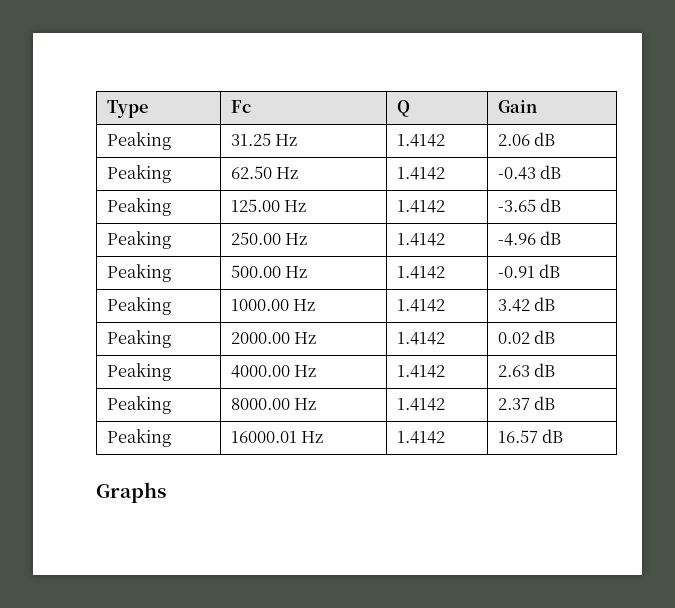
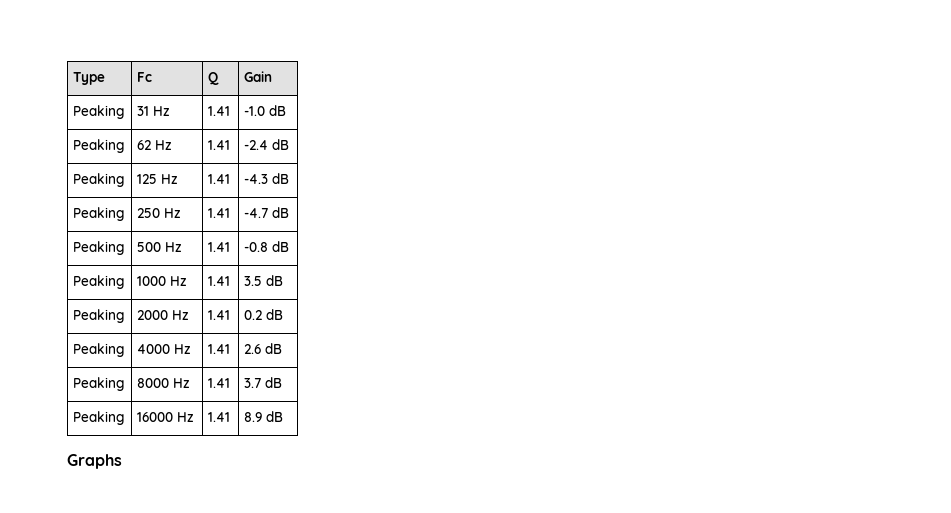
- Peaking | 31.25 Hz | 1.4142 | 2.06 dB
- Peaking | 62.50 Hz | 1.4142 | -0.43 dB
- Peaking | 125.00 Hz | 1.4142 | -3.65 dB
- Peaking | 250.00 Hz | 1.4142 | -4.96 dB
- Peaking | 500.00 Hz | 1.4142 | -0.91 dB
- Peaking | 1000.00 Hz | 1.4142 | 3.42 dB
- Peaking | 2000.00 Hz | 1.4142 | 0.02 dB
- Peaking | 4000.00 Hz | 1.4142 | 2.63 dB
- Peaking | 8000.00 Hz | 1.4142 | 2.37 dB
- Peaking | 16000.01 Hz | 1.4142 | 16.57 dB
+ Peaking | 31 Hz | 1.41 | -1.0 dB
+ Peaking | 62 Hz | 1.41 | -2.4 dB
+ Peaking | 125 Hz | 1.41 | -4.3 dB
+ Peaking | 250 Hz | 1.41 | -4.7 dB
+ Peaking | 500 Hz | 1.41 | -0.8 dB
+ Peaking | 1000 Hz | 1.41 | 3.5 dB
+ Peaking | 2000 Hz | 1.41 | 0.2 dB
+ Peaking | 4000 Hz | 1.41 | 2.6 dB
+ Peaking | 8000 Hz | 1.41 | 3.7 dB
+ Peaking | 16000 Hz | 1.41 | 8.9 dB

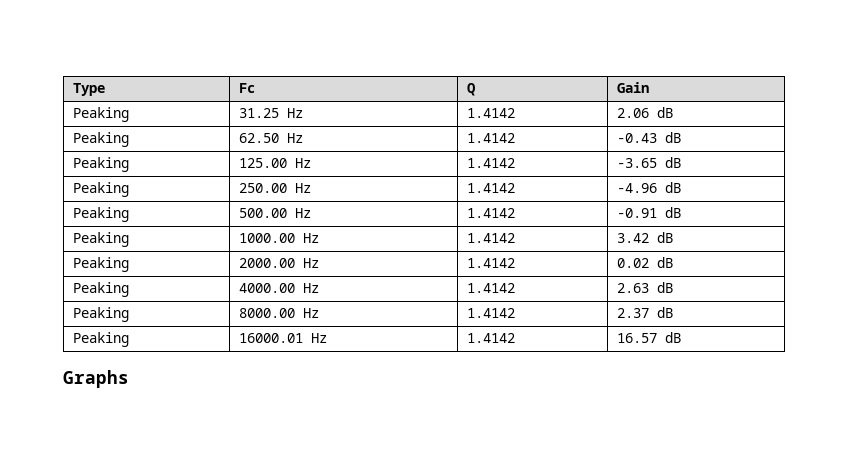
- Peaking | 31 Hz | 1.41 | -1.0 dB
- Peaking | 62 Hz | 1.41 | -2.4 dB
- Peaking | 125 Hz | 1.41 | -4.3 dB
- Peaking | 250 Hz | 1.41 | -4.7 dB
- Peaking | 500 Hz | 1.41 | -0.8 dB
- Peaking | 1000 Hz | 1.41 | 3.5 dB
- Peaking | 2000 Hz | 1.41 | 0.2 dB
- Peaking | 4000 Hz | 1.41 | 2.6 dB
- Peaking | 8000 Hz | 1.41 | 3.7 dB
- Peaking | 16000 Hz | 1.41 | 8.9 dB
+ Peaking | 31.25 Hz | 1.4142 | 2.06 dB
+ Peaking | 62.50 Hz | 1.4142 | -0.43 dB
+ Peaking | 125.00 Hz | 1.4142 | -3.65 dB
+ Peaking | 250.00 Hz | 1.4142 | -4.96 dB
+ Peaking | 500.00 Hz | 1.4142 | -0.91 dB
+ Peaking | 1000.00 Hz | 1.4142 | 3.42 dB
+ Peaking | 2000.00 Hz | 1.4142 | 0.02 dB
+ Peaking | 4000.00 Hz | 1.4142 | 2.63 dB
+ Peaking | 8000.00 Hz | 1.4142 | 2.37 dB
+ Peaking | 16000.01 Hz | 1.4142 | 16.57 dB

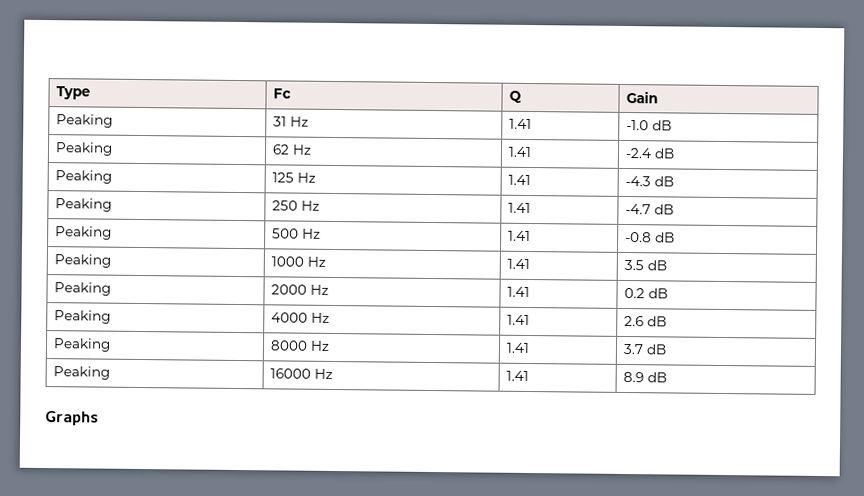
- Peaking | 31.25 Hz | 1.4142 | 2.06 dB
- Peaking | 62.50 Hz | 1.4142 | -0.43 dB
- Peaking | 125.00 Hz | 1.4142 | -3.65 dB
- Peaking | 250.00 Hz | 1.4142 | -4.96 dB
- Peaking | 500.00 Hz | 1.4142 | -0.91 dB
- Peaking | 1000.00 Hz | 1.4142 | 3.42 dB
- Peaking | 2000.00 Hz | 1.4142 | 0.02 dB
- Peaking | 4000.00 Hz | 1.4142 | 2.63 dB
- Peaking | 8000.00 Hz | 1.4142 | 2.37 dB
- Peaking | 16000.01 Hz | 1.4142 | 16.57 dB
+ Peaking | 31 Hz | 1.41 | -1.0 dB
+ Peaking | 62 Hz | 1.41 | -2.4 dB
+ Peaking | 125 Hz | 1.41 | -4.3 dB
+ Peaking | 250 Hz | 1.41 | -4.7 dB
+ Peaking | 500 Hz | 1.41 | -0.8 dB
+ Peaking | 1000 Hz | 1.41 | 3.5 dB
+ Peaking | 2000 Hz | 1.41 | 0.2 dB
+ Peaking | 4000 Hz | 1.41 | 2.6 dB
+ Peaking | 8000 Hz | 1.41 | 3.7 dB
+ Peaking | 16000 Hz | 1.41 | 8.9 dB

